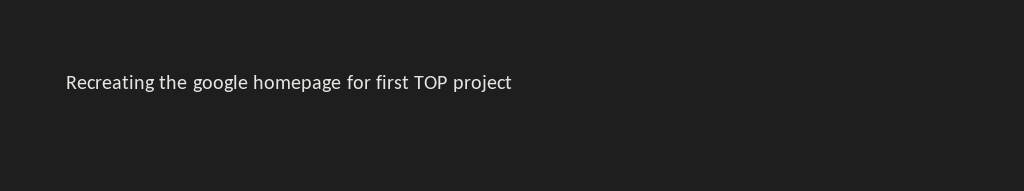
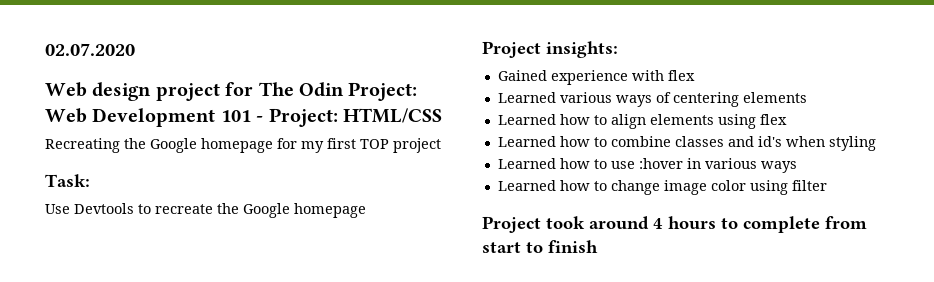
+ 02.07.2020
+ Web design project for The Odin Project: Web Development 101 - Project: HTML/CSS
- Recreating the google homepage for first TOP project
+ Recreating the Google homepage for my first TOP project
+ Task:
+ Use Devtools to recreate the Google homepage
+ Project insights:
+ Gained experience with flex
+ Learned various ways of centering elements
+ Learned how to align elements using flex
+ Learned how to combine classes and id's when styling
+ Learned how to use :hover in various ways
+ Learned how to change image color using filter
+ Project took around 4 hours to complete from start to finish

